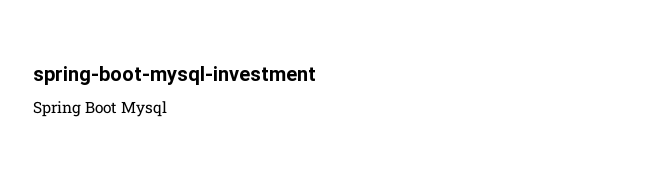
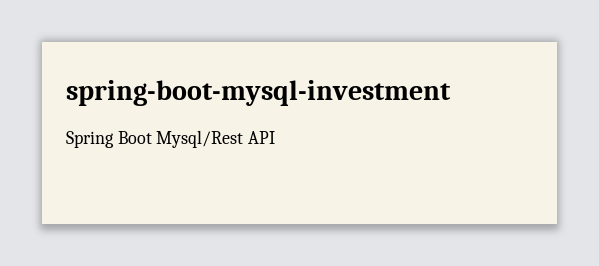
- Spring Boot Mysql
+ Spring Boot Mysql/Rest API

